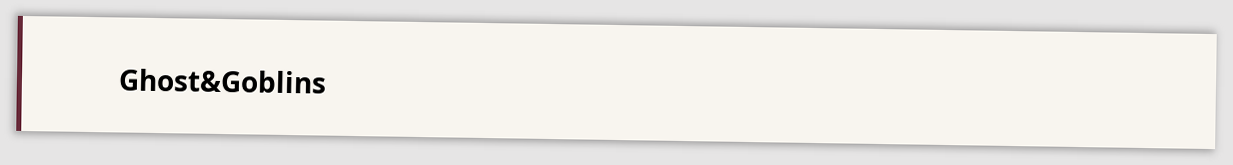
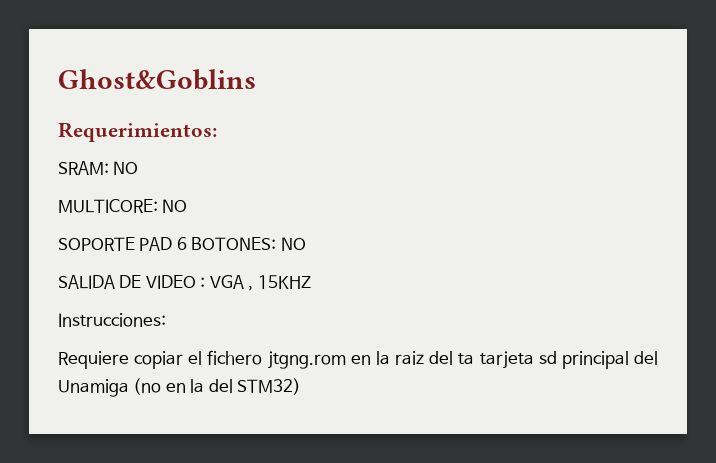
+ Requerimientos:
+ SRAM: NO
+ MULTICORE: NO
+ SOPORTE PAD 6 BOTONES: NO
+ SALIDA DE VIDEO : VGA , 15KHZ
+ Instrucciones:
+ Requiere copiar el fichero jtgng.rom en la raiz del ta tarjeta sd principal del Unamiga (no en la del STM32)

